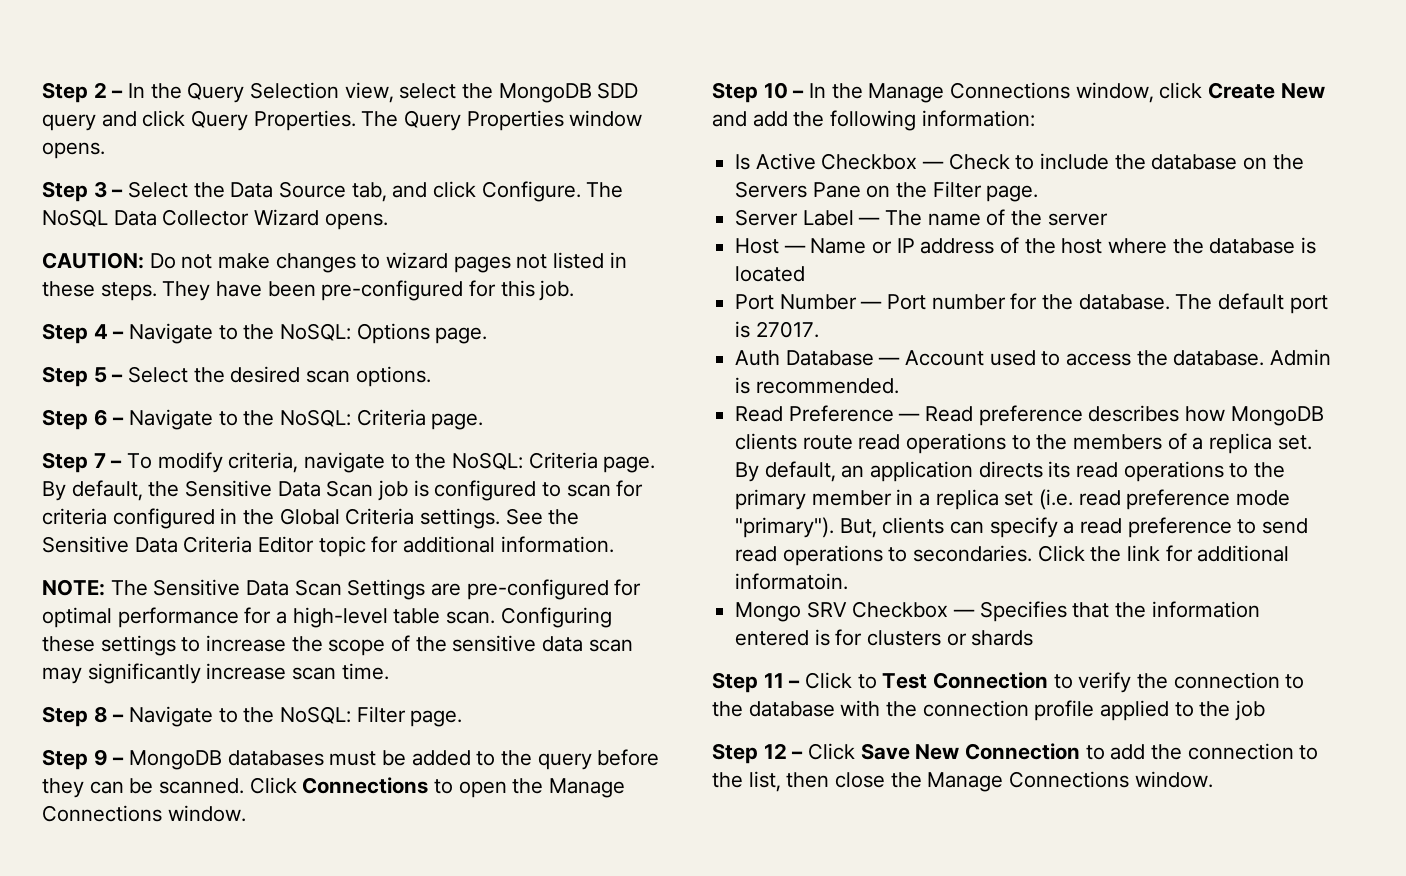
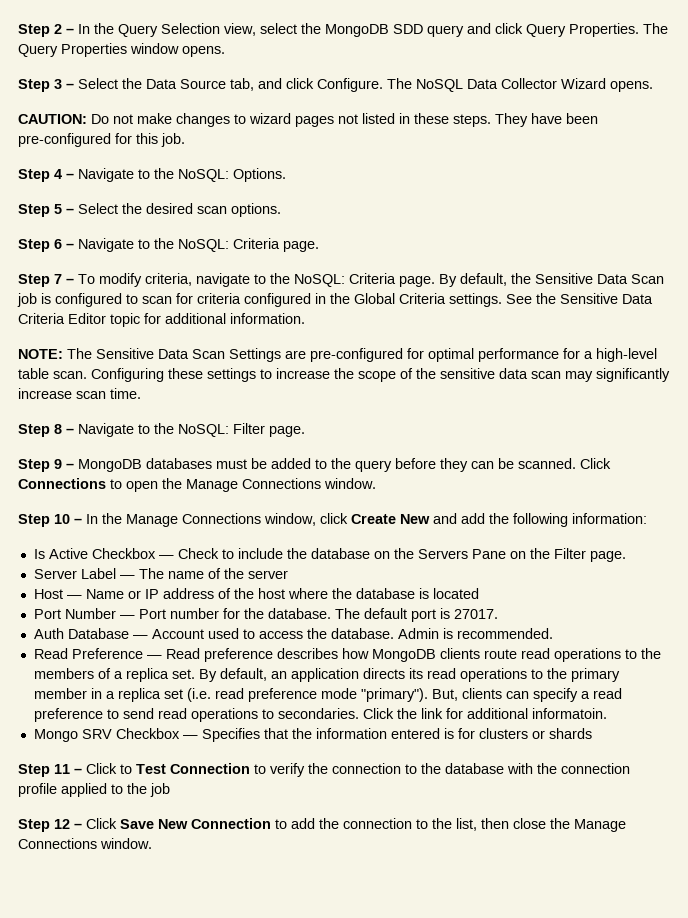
- Step 4 – Navigate to the NoSQL: Options page.
+ Step 4 – Navigate to the NoSQL: Options.

